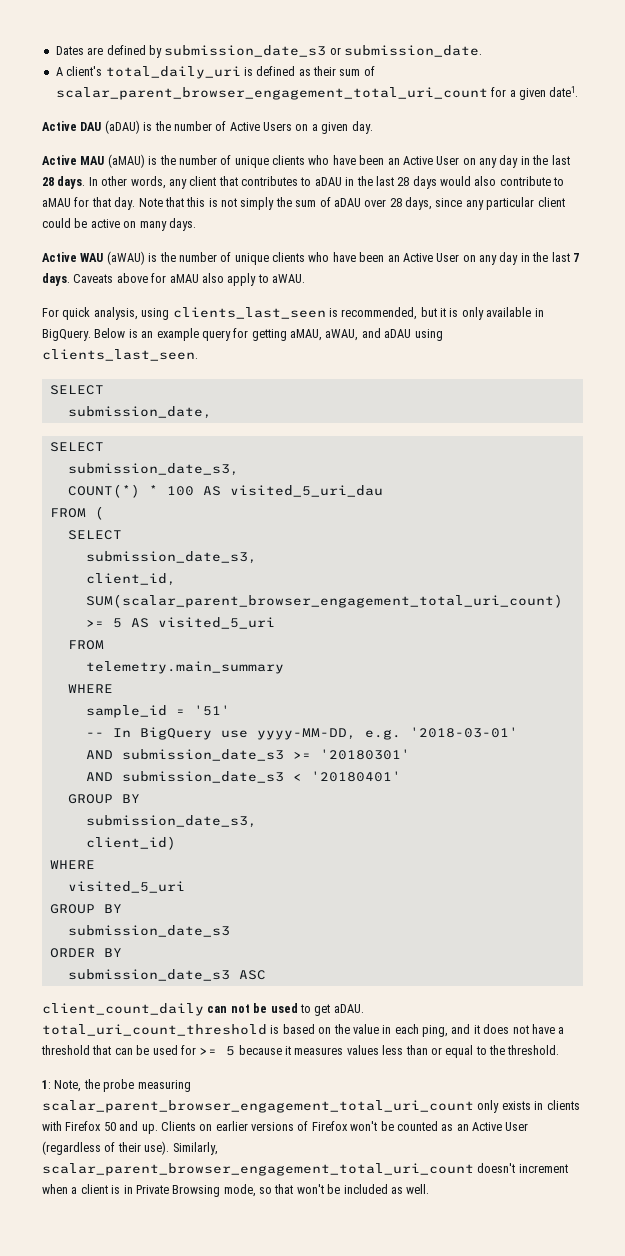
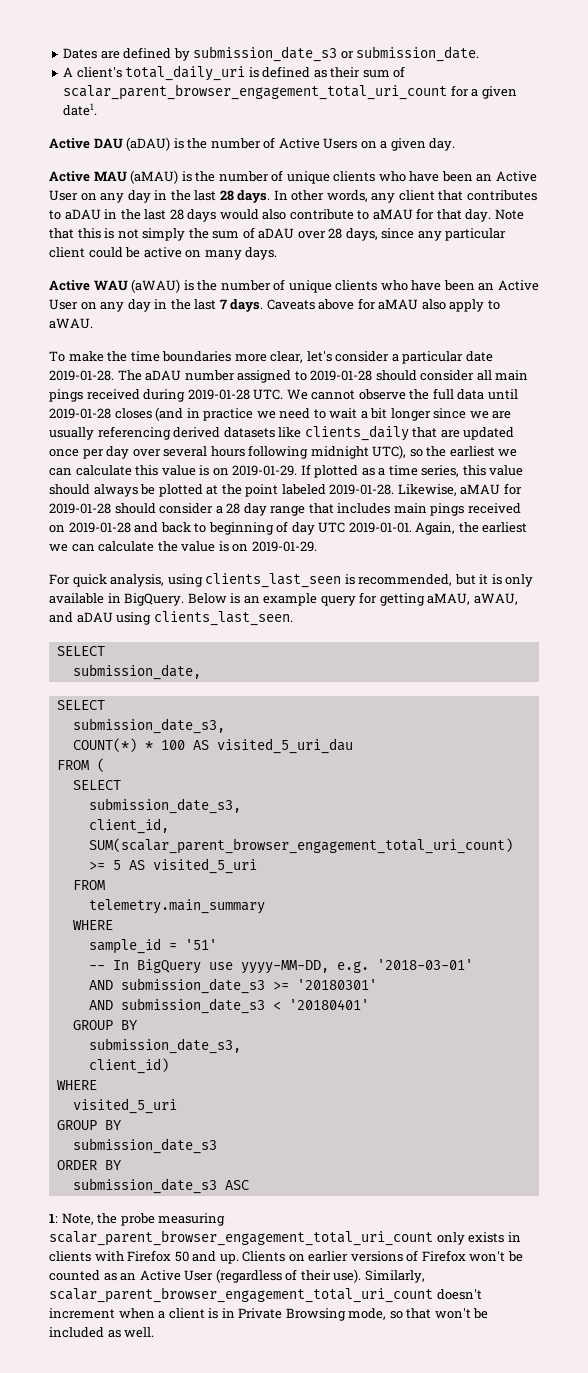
+ To make the time boundaries more clear, let's consider a particular date 2019-01-28. The aDAU number assigned to 2019-01-28 should consider all main pings received during 2019-01-28 UTC. We cannot observe the full data until 2019-01-28 closes (and in practice we need to wait a bit longer since we are usually referencing derived datasets like clients_daily that are updated once per day over several hours following midnight UTC), so the earliest we can calculate this value is on 2019-01-29. If plotted as a time series, this value should always be plotted at the point labeled 2019-01-28. Likewise, aMAU for 2019-01-28 should consider a 28 day range that includes main pings received on 2019-01-28 and back to beginning of day UTC 2019-01-01. Again, the earliest we can calculate the value is on 2019-01-29.
- client_count_daily can not be used to get aDAU. total_uri_count_threshold is based on the value in each ping, and it does not have a threshold that can be used for >= 5 because it measures values less than or equal to the threshold.

